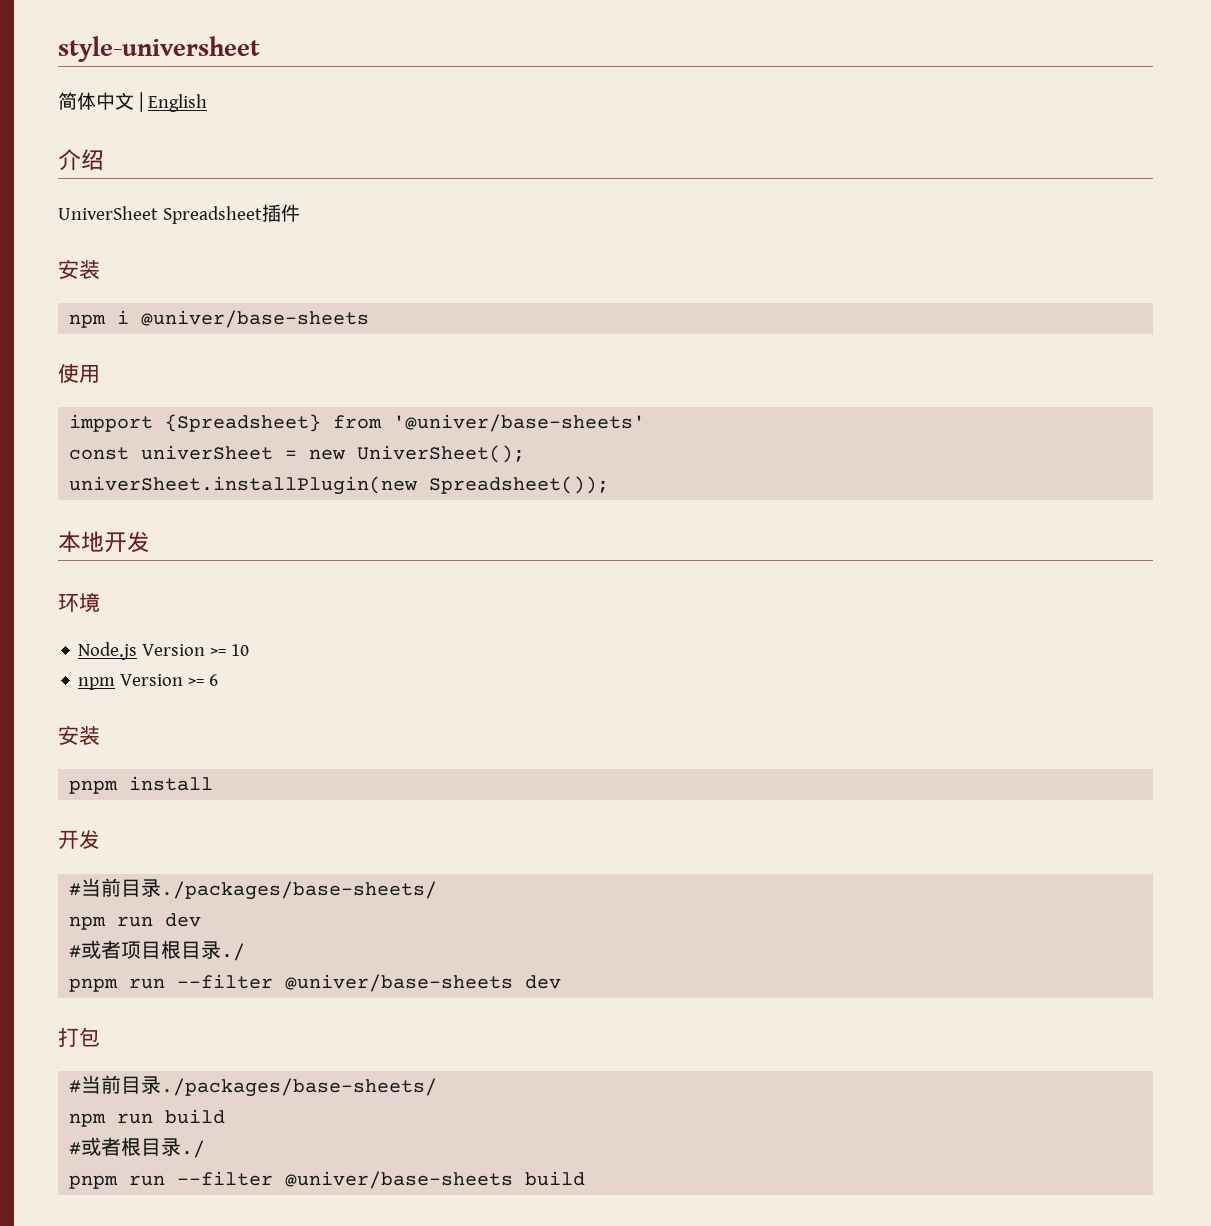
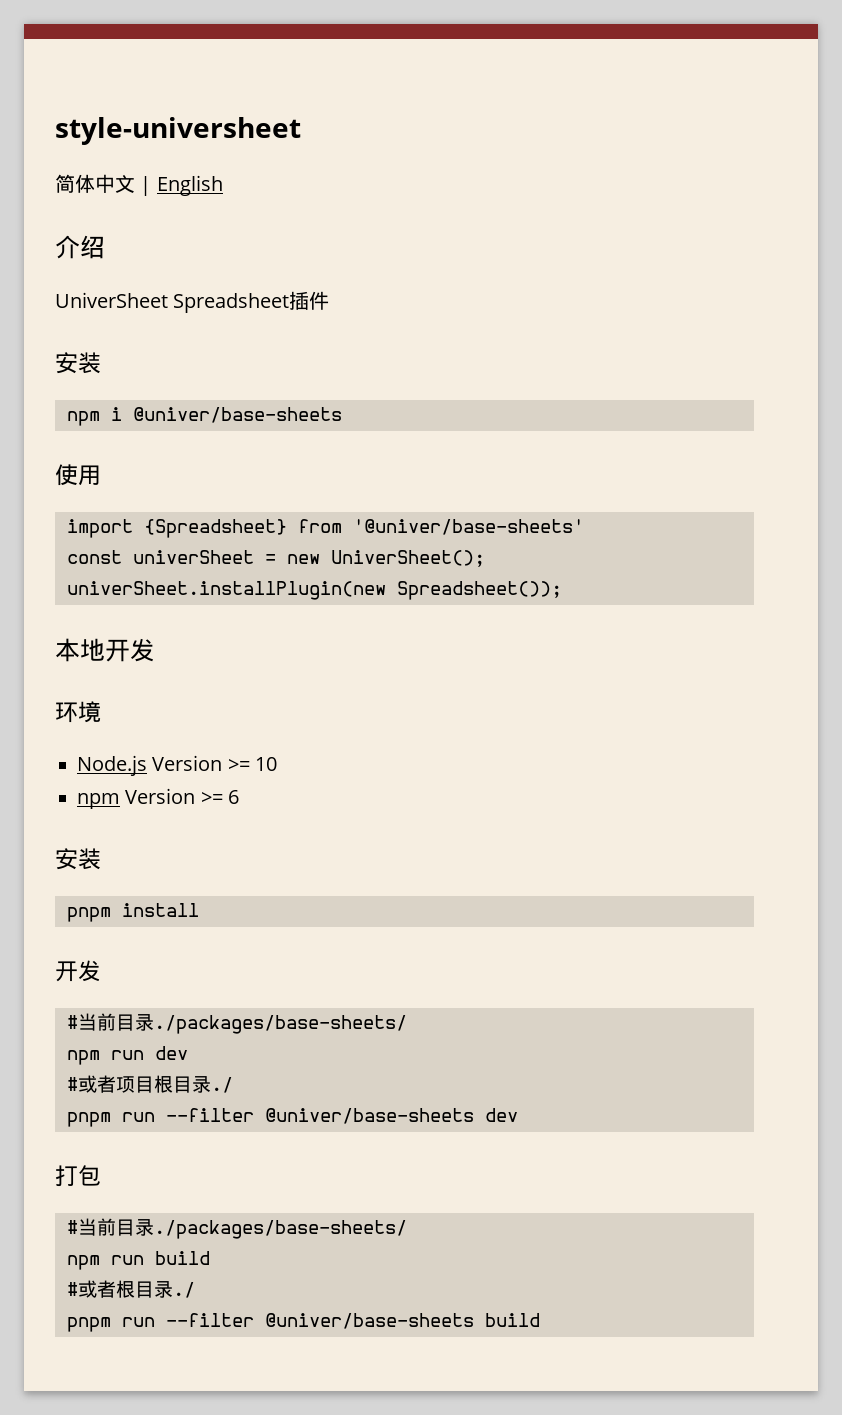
- impport {Spreadsheet} from '@univer/base-sheets'
+ import {Spreadsheet} from '@univer/base-sheets'

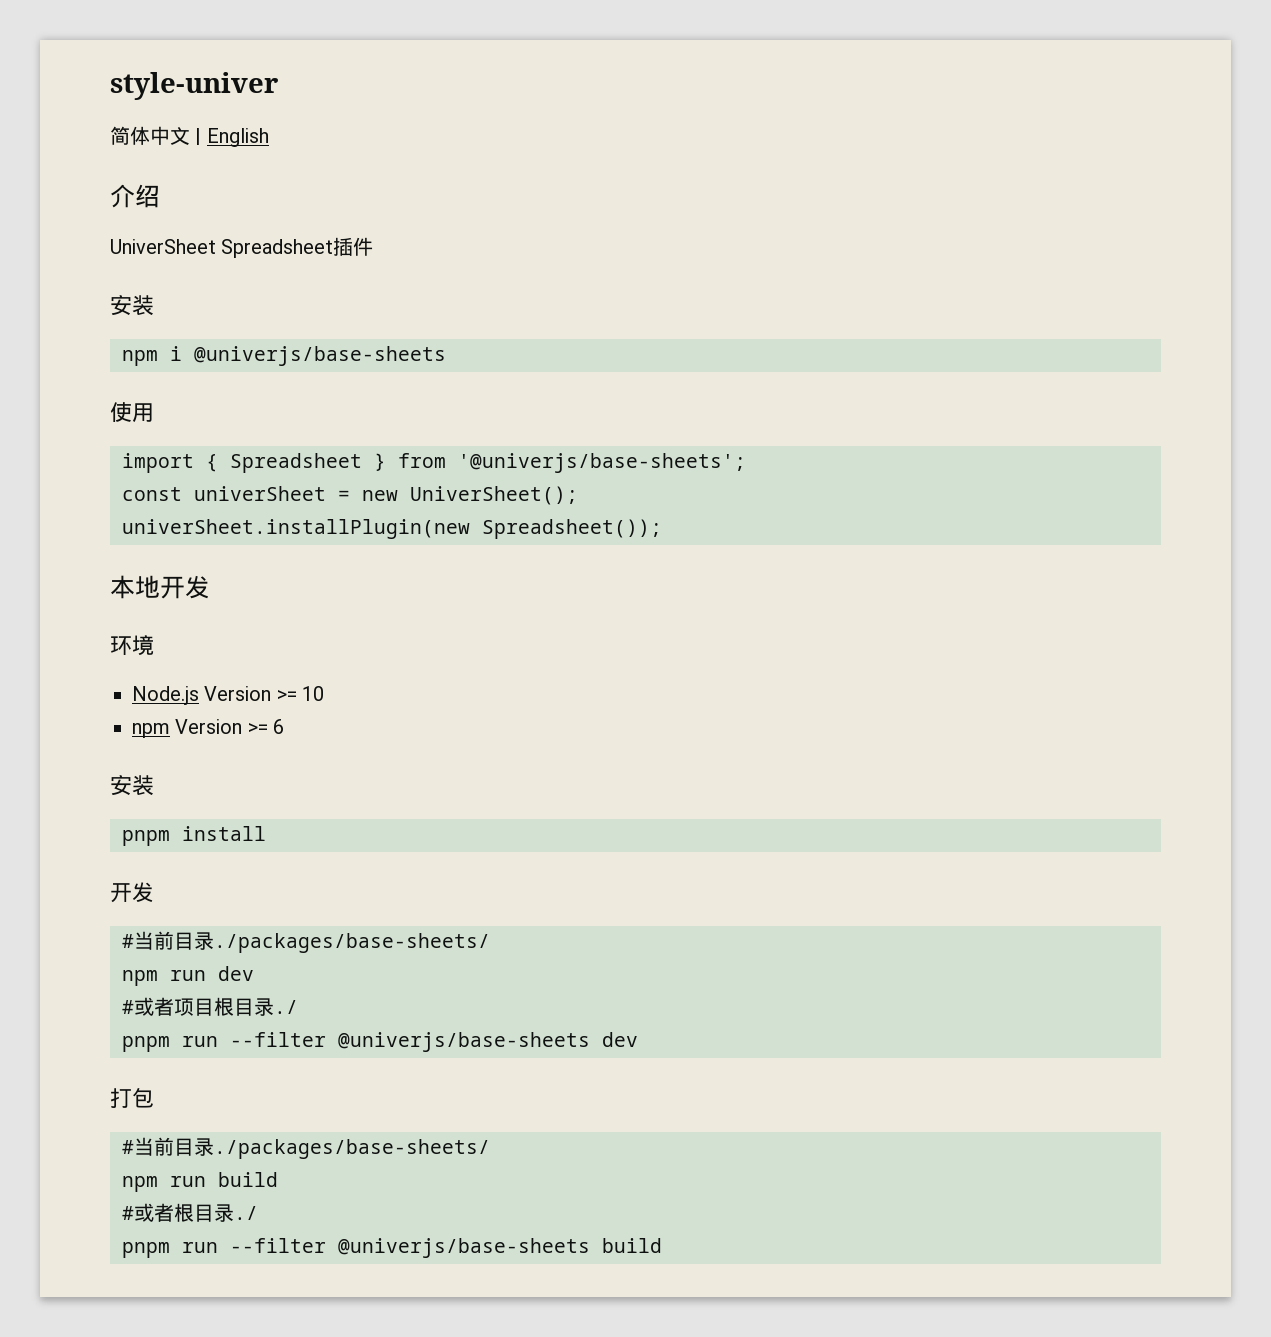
- style-universheet
+ style-univer
- npm i @univer/base-sheets
+ npm i @univerjs/base-sheets
- import {Spreadsheet} from '@univer/base-sheets'
+ import { Spreadsheet } from '@univerjs/base-sheets';
- pnpm run --filter @univer/base-sheets dev
+ pnpm run --filter @univerjs/base-sheets dev
- pnpm run --filter @univer/base-sheets build
+ pnpm run --filter @univerjs/base-sheets build

